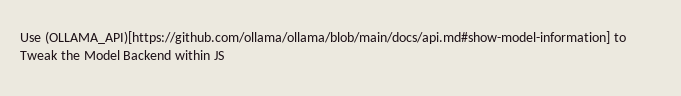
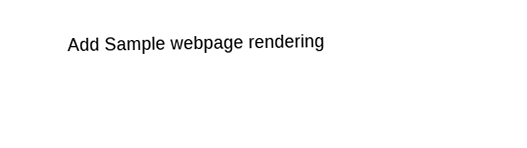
- Use (OLLAMA_API)[https://github.com/ollama/ollama/blob/main/docs/api.md#show-model-information] to Tweak the Model Backend within JS
+ Add Sample webpage rendering

